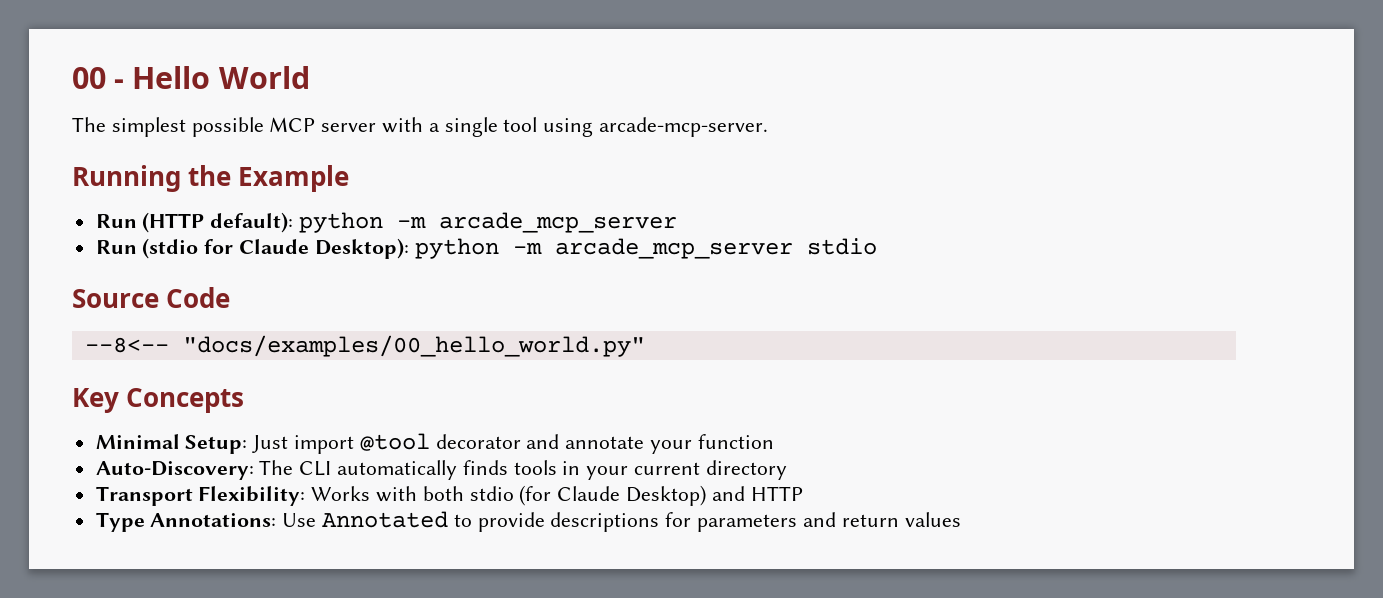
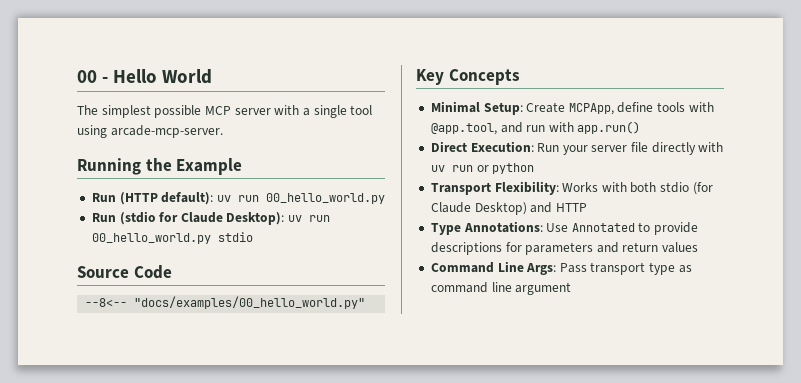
- Run (HTTP default): python -m arcade_mcp_server
+ Run (HTTP default): uv run 00_hello_world.py
- Run (stdio for Claude Desktop): python -m arcade_mcp_server stdio
+ Run (stdio for Claude Desktop): uv run 00_hello_world.py stdio
- Minimal Setup: Just import @tool decorator and annotate your function
- Auto-Discovery: The CLI automatically finds tools in your current directory
+ Minimal Setup: Create MCPApp, define tools with @app.tool, and run with app.run()
+ Direct Execution: Run your server file directly with uv run or python
+ Command Line Args: Pass transport type as command line argument

